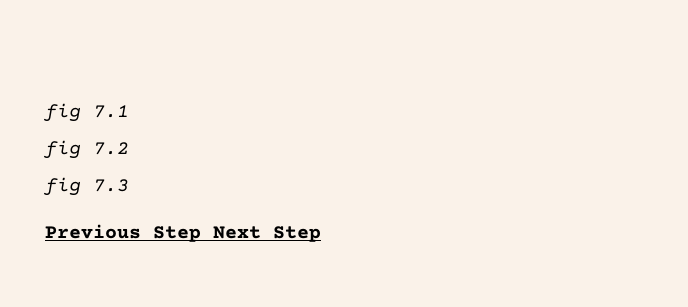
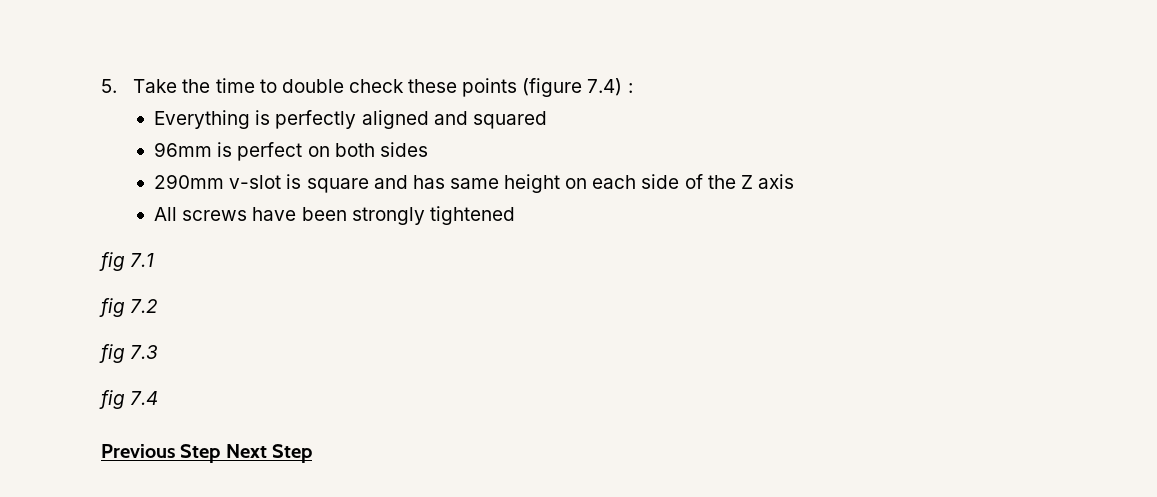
+ 5. Take the time to double check these points (figure 7.4) :
+ Everything is perfectly aligned and squared
+ 96mm is perfect on both sides
+ 290mm v-slot is square and has same height on each side of the Z axis
+ All screws have been strongly tightened
+ fig 7.4

